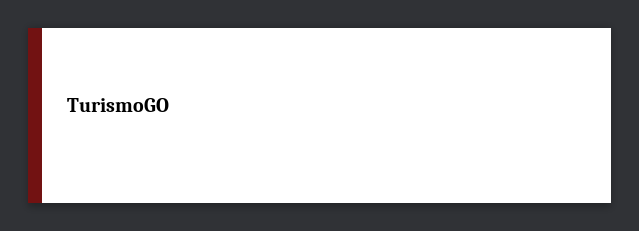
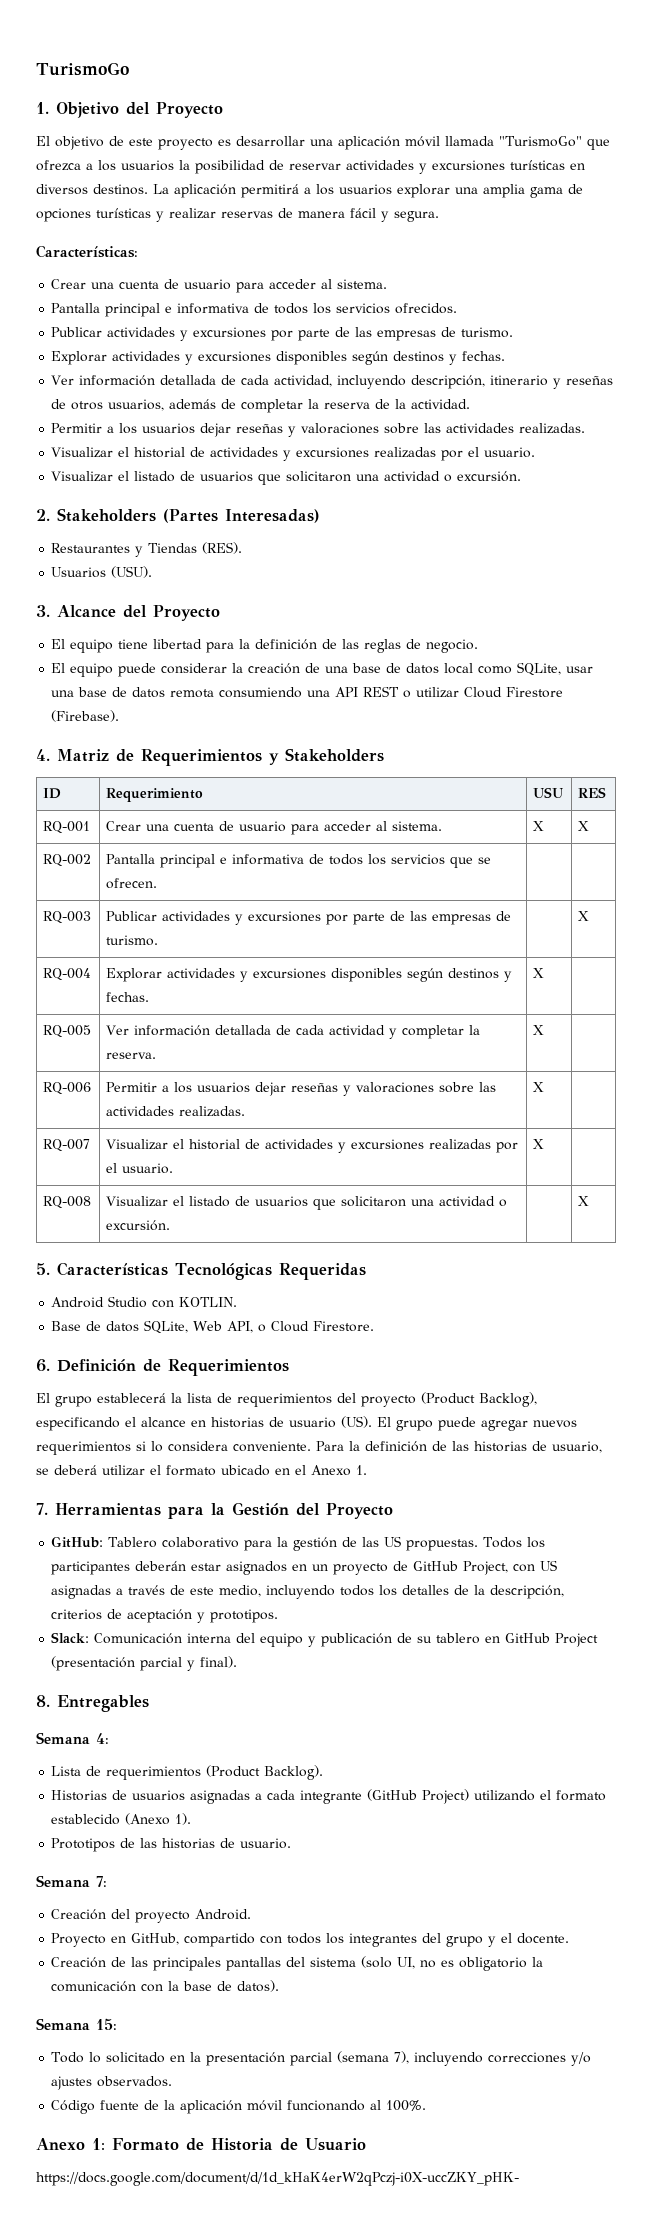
- TurismoGO
+ TurismoGo
+ 1. Objetivo del Proyecto
+ El objetivo de este proyecto es desarrollar una aplicación móvil llamada "TurismoGo" que ofrezca a los usuarios la posibilidad de reservar actividades y excursiones turísticas en diversos destinos. La aplicación permitirá a los usuarios explorar una amplia gama de opciones turísticas y realizar reservas de manera fácil y segura.
+ Características:
+ Crear una cuenta de usuario para acceder al sistema.
+ Pantalla principal e informativa de todos los servicios ofrecidos.
+ Publicar actividades y excursiones por parte de las empresas de turismo.
+ Explorar actividades y excursiones disponibles según destinos y fechas.
+ Ver información detallada de cada actividad, incluyendo descripción, itinerario y reseñas de otros usuarios, además de completar la reserva de la actividad.
+ Permitir a los usuarios dejar reseñas y valoraciones sobre las actividades realizadas.
+ Visualizar el historial de actividades y excursiones realizadas por el usuario.
+ Visualizar el listado de usuarios que solicitaron una actividad o excursión.
+ 2. Stakeholders (Partes Interesadas)
+ Restaurantes y Tiendas (RES).
+ Usuarios (USU).
+ 3. Alcance del Proyecto
+ El equipo tiene libertad para la definición de las reglas de negocio.
+ El equipo puede considerar la creación de una base de datos local como SQLite, usar una base de datos remota consumiendo una API REST o utilizar Cloud Firestore (Firebase).
+ 4. Matriz de Requerimientos y Stakeholders
+ ID | Requerimiento | USU | RES
+ RQ-001 | Crear una cuenta de usuario para acceder al sistema. | X | X
+ RQ-002 | Pantalla principal e informativa de todos los servicios que se ofrecen. | |
+ RQ-003 | Publicar actividades y excursiones por parte de las empresas de turismo. | | X
+ RQ-004 | Explorar actividades y excursiones disponibles según destinos y fechas. | X |
+ RQ-005 | Ver información detallada de cada actividad y completar la reserva. | X |
+ RQ-006 | Permitir a los usuarios dejar reseñas y valoraciones sobre las actividades realizadas. | X |
+ RQ-007 | Visualizar el historial de actividades y excursiones realizadas por el usuario. | X |
+ RQ-008 | Visualizar el listado de usuarios que solicitaron una actividad o excursión. | | X
+ 5. Características Tecnológicas Requeridas
+ Android Studio con KOTLIN.
+ Base de datos SQLite, Web API, o Cloud Firestore.
+ 6. Definición de Requerimientos
+ El grupo establecerá la lista de requerimientos del proyecto (Product Backlog), especificando el alcance en historias de usuario (US). El grupo puede agregar nuevos requerimientos si lo considera conveniente. Para la definición de las historias de usuario, se deberá utilizar el formato ubicado en el Anexo 1.
+ 7. Herramientas para la Gestión del Proyecto
+ GitHub: Tablero colaborativo para la gestión de las US propuestas. Todos los participantes deberán estar asignados en un proyecto de GitHub Project, con US asignadas a través de este medio, incluyendo todos los detalles de la descripción, criterios de aceptación y prototipos.
+ Slack: Comunicación interna del equipo y publicación de su tablero en GitHub Project (presentación parcial y final).
+ 8. Entregables
+ Semana 4:
+ Lista de requerimientos (Product Backlog).
+ Historias de usuarios asignadas a cada integrante (GitHub Project) utilizando el formato establecido (Anexo 1).
+ Prototipos de las historias de usuario.
+ Semana 7:
+ Creación del proyecto Android.
+ Proyecto en GitHub, compartido con todos los integrantes del grupo y el docente.
+ Creación de las principales pantallas del sistema (solo UI, no es obligatorio la comunicación con la base de datos).
+ Semana 15:
+ Todo lo solicitado en la presentación parcial (semana 7), incluyendo correcciones y/o ajustes observados.
+ Código fuente de la aplicación móvil funcionando al 100%.
+ Anexo 1: Formato de Historia de Usuario
+ https://docs.google.com/document/d/1d_kHaK4erW2qPczj-i0X-uccZKY_pHK-

